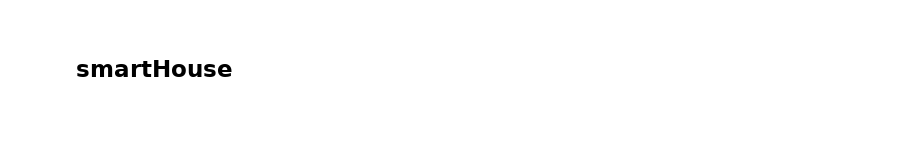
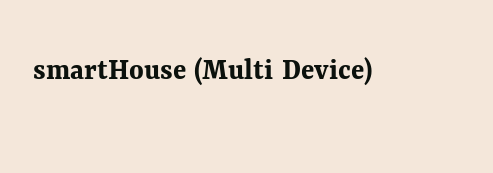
- smartHouse
+ smartHouse (Multi Device)

